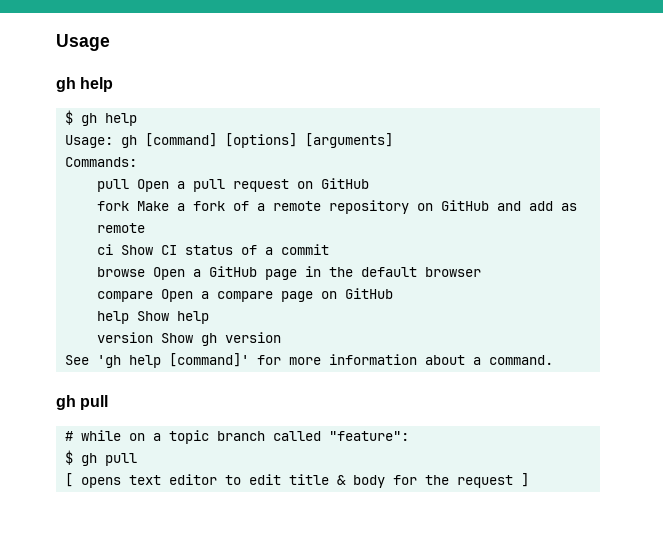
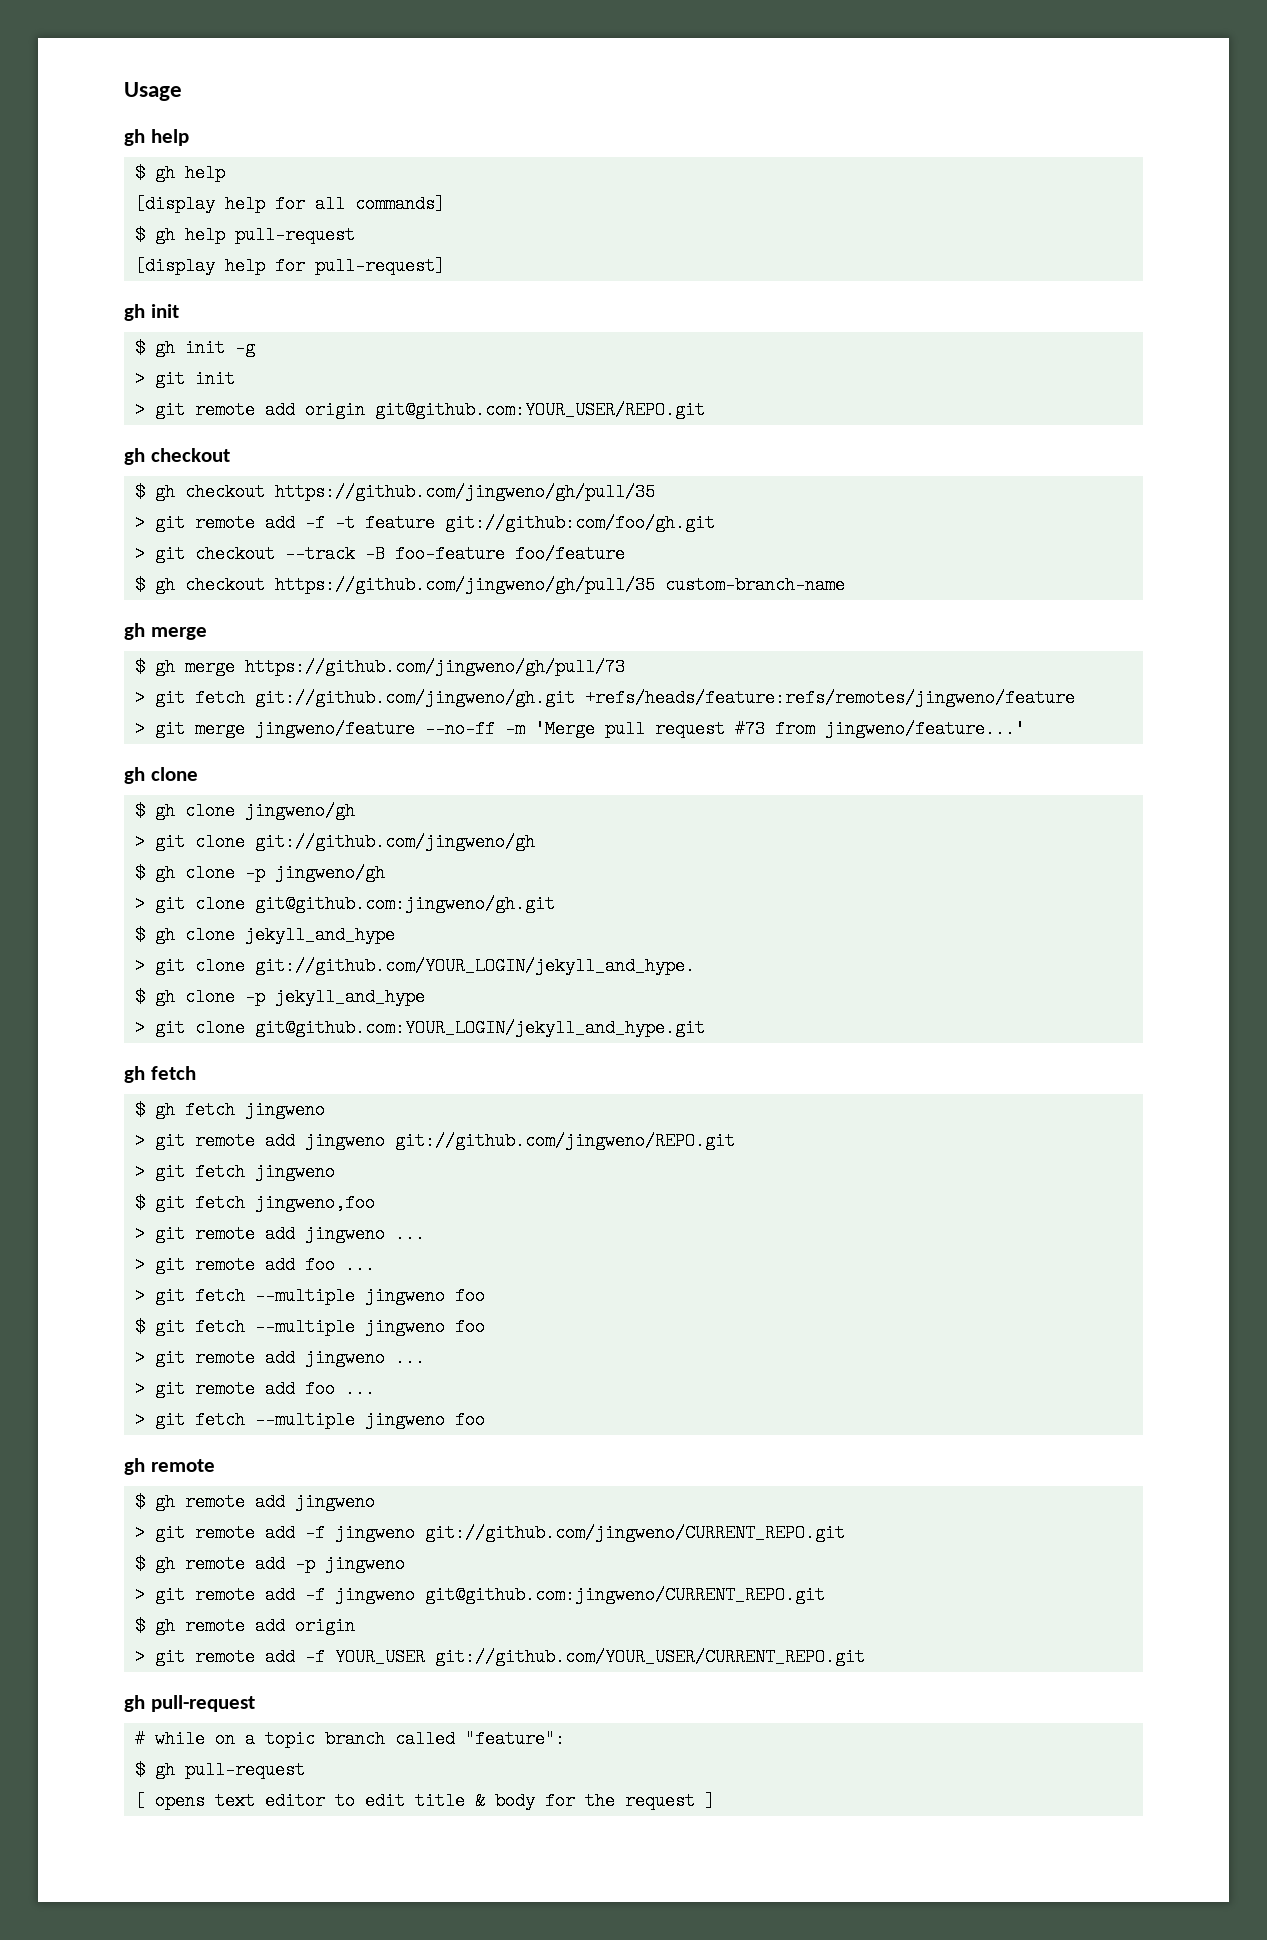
- Usage: gh [command] [options] [arguments]
- Commands:
- pull Open a pull request on GitHub
- fork Make a fork of a remote repository on GitHub and add as remote
- ci Show CI status of a commit
- browse Open a GitHub page in the default browser
- compare Open a compare page on GitHub
- help Show help
- version Show gh version
- See 'gh help [command]' for more information about a command.
- gh pull
+ [display help for all commands]
+ $ gh help pull-request
+ [display help for pull-request]
+ gh init
+ $ gh init -g
+ > git init
+ > git remote add origin git@github.com:YOUR_USER/REPO.git
+ gh checkout
+ $ gh checkout https://github.com/jingweno/gh/pull/35
+ > git remote add -f -t feature git://github:com/foo/gh.git
+ > git checkout --track -B foo-feature foo/feature
+ $ gh checkout https://github.com/jingweno/gh/pull/35 custom-branch-name
+ gh merge
+ $ gh merge https://github.com/jingweno/gh/pull/73
+ > git fetch git://github.com/jingweno/gh.git +refs/heads/feature:refs/remotes/jingweno/feature
+ > git merge jingweno/feature --no-ff -m 'Merge pull request #73 from jingweno/feature...'
+ gh clone
+ $ gh clone jingweno/gh
+ > git clone git://github.com/jingweno/gh
+ $ gh clone -p jingweno/gh
+ > git clone git@github.com:jingweno/gh.git
+ $ gh clone jekyll_and_hype
+ > git clone git://github.com/YOUR_LOGIN/jekyll_and_hype.
+ $ gh clone -p jekyll_and_hype
+ > git clone git@github.com:YOUR_LOGIN/jekyll_and_hype.git
+ gh fetch
+ $ gh fetch jingweno
+ > git remote add jingweno git://github.com/jingweno/REPO.git
+ > git fetch jingweno
+ $ git fetch jingweno,foo
+ > git remote add jingweno ...
+ > git remote add foo ...
+ > git fetch --multiple jingweno foo
+ $ git fetch --multiple jingweno foo
+ > git remote add jingweno ...
+ > git remote add foo ...
+ > git fetch --multiple jingweno foo
+ gh remote
+ $ gh remote add jingweno
+ > git remote add -f jingweno git://github.com/jingweno/CURRENT_REPO.git
+ $ gh remote add -p jingweno
+ > git remote add -f jingweno git@github.com:jingweno/CURRENT_REPO.git
+ $ gh remote add origin
+ > git remote add -f YOUR_USER git://github.com/YOUR_USER/CURRENT_REPO.git
+ gh pull-request
- $ gh pull
+ $ gh pull-request

